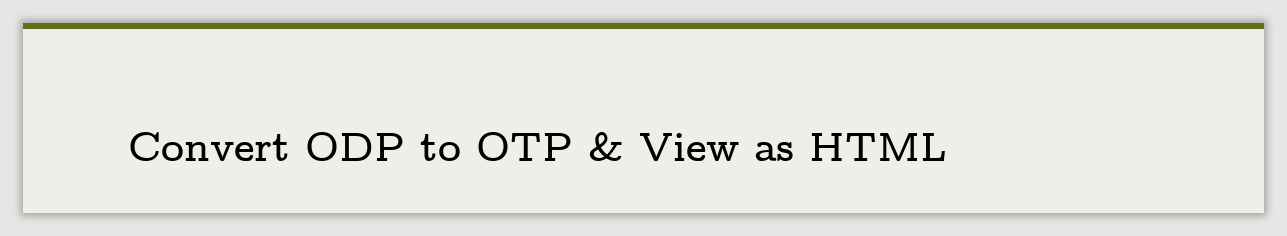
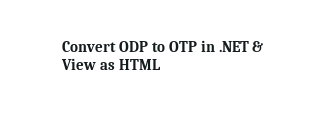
- Convert ODP to OTP & View as HTML
+ Convert ODP to OTP in .NET & View as HTML

